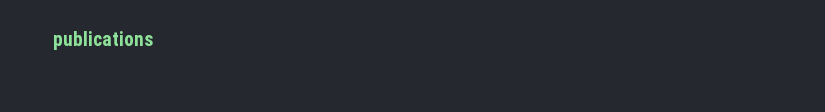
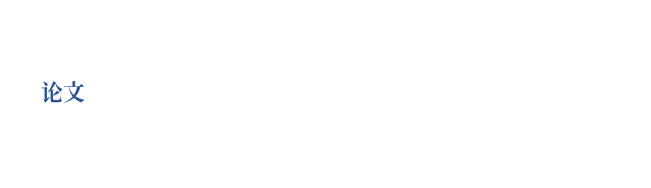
- publications
+ 论文

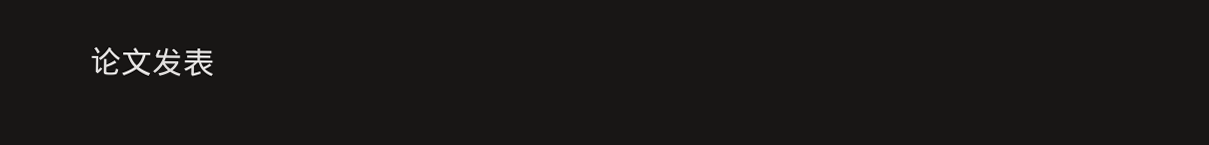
- 论文
+ 论文发表

